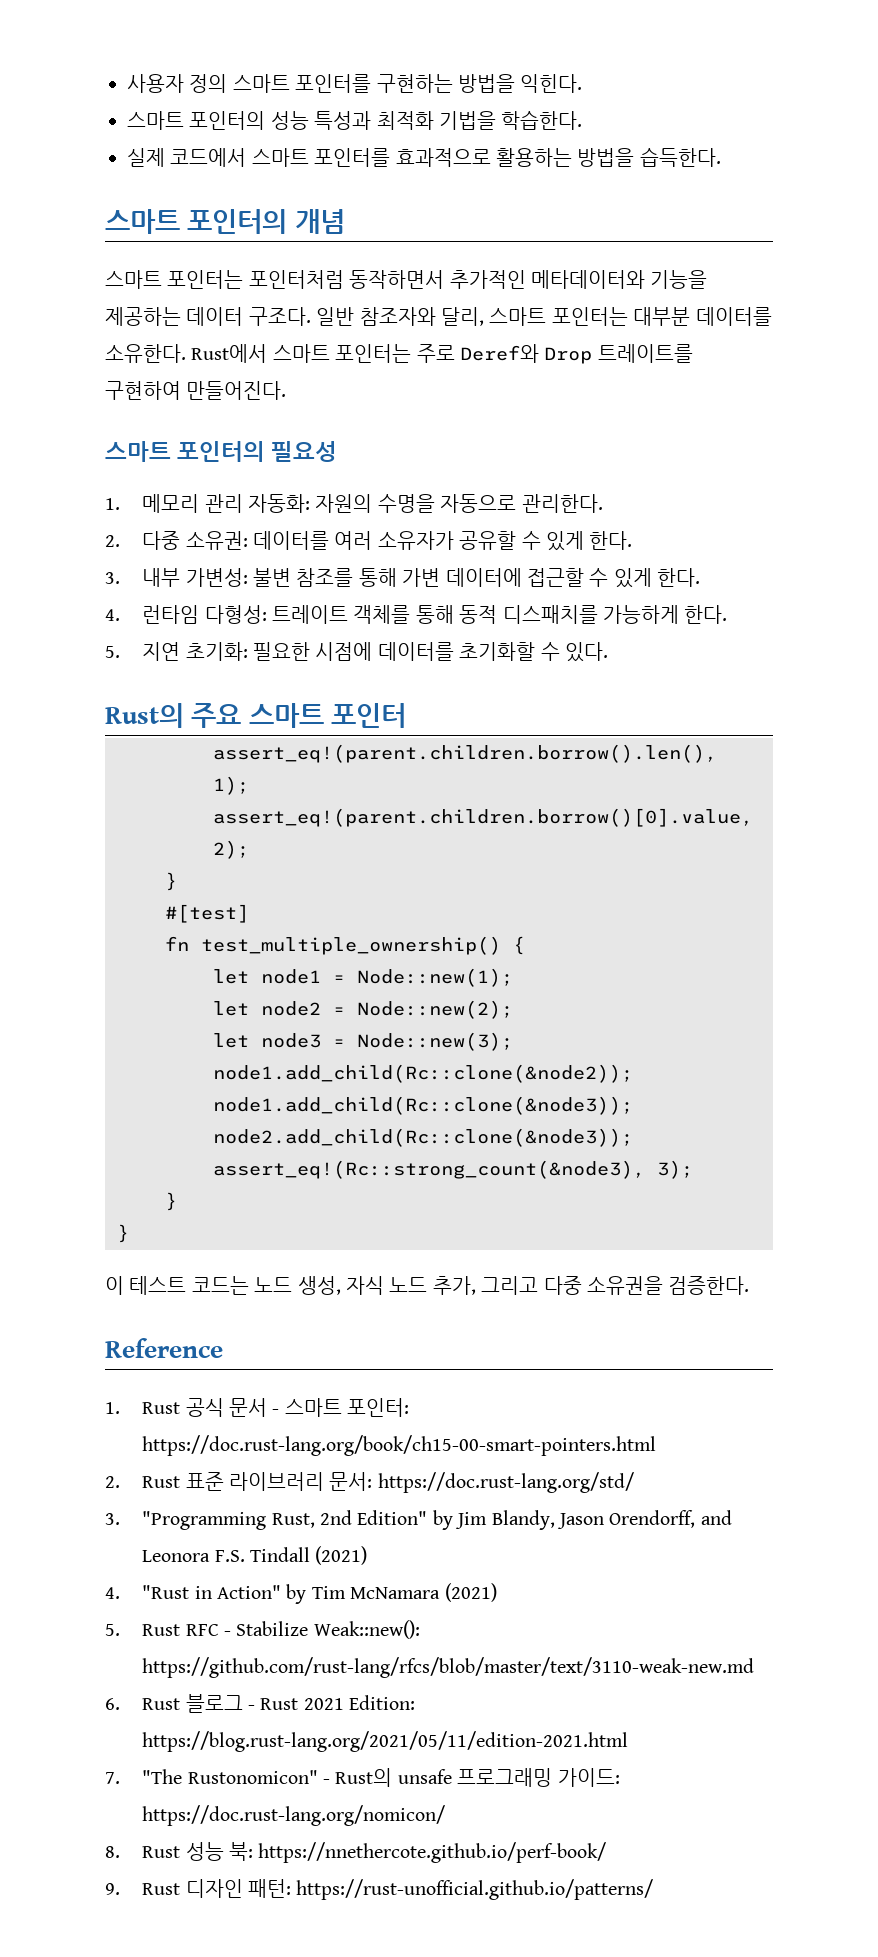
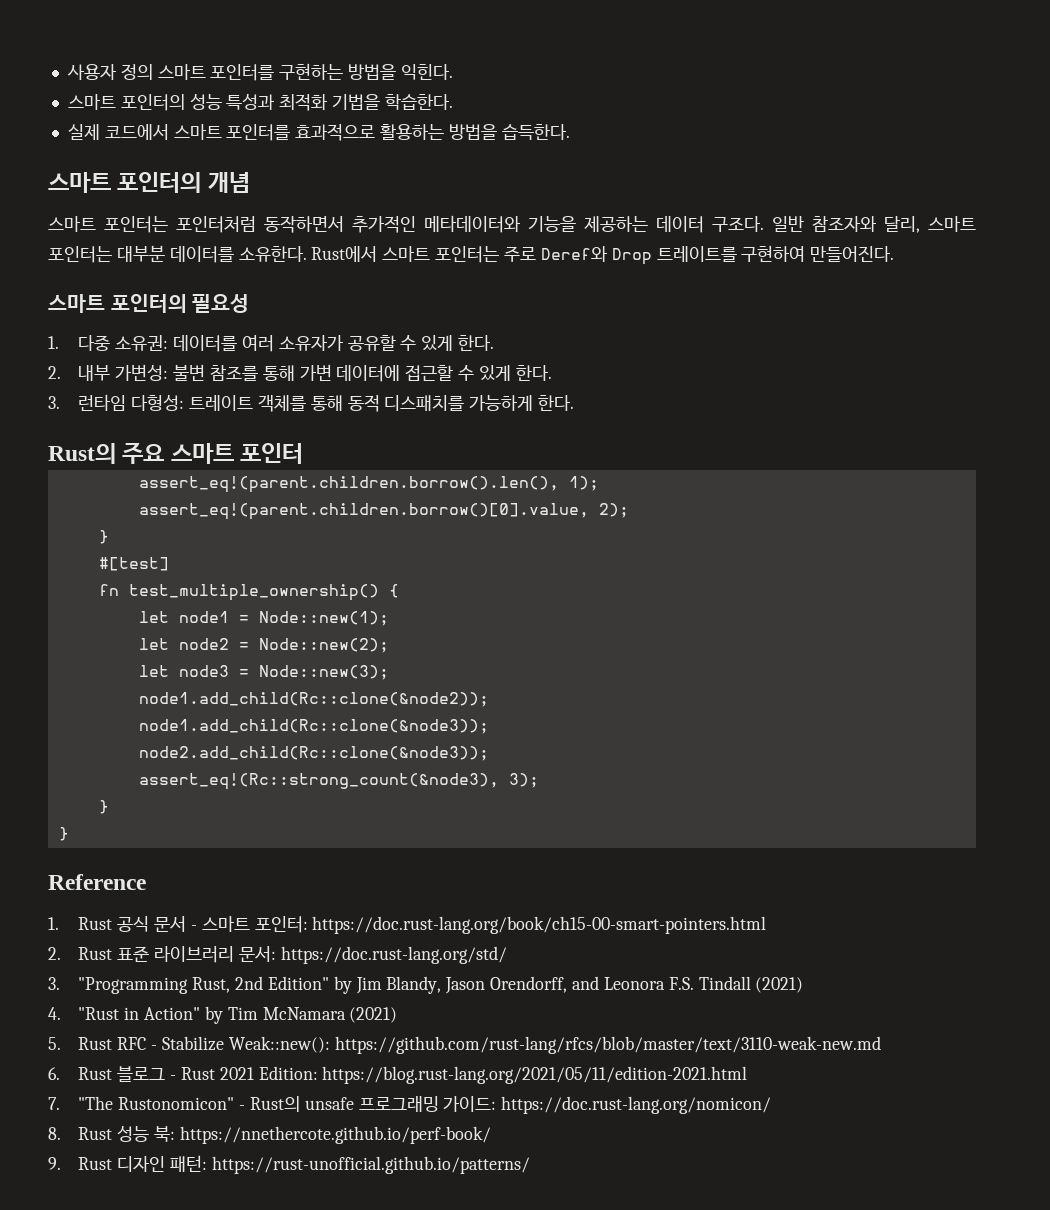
- 1. 메모리 관리 자동화: 자원의 수명을 자동으로 관리한다.
- 2. 다중 소유권: 데이터를 여러 소유자가 공유할 수 있게 한다.
+ 1. 다중 소유권: 데이터를 여러 소유자가 공유할 수 있게 한다.
- 3. 내부 가변성: 불변 참조를 통해 가변 데이터에 접근할 수 있게 한다.
+ 2. 내부 가변성: 불변 참조를 통해 가변 데이터에 접근할 수 있게 한다.
- 4. 런타임 다형성: 트레이트 객체를 통해 동적 디스패치를 가능하게 한다.
+ 3. 런타임 다형성: 트레이트 객체를 통해 동적 디스패치를 가능하게 한다.
- 5. 지연 초기화: 필요한 시점에 데이터를 초기화할 수 있다.
- 이 테스트 코드는 노드 생성, 자식 노드 추가, 그리고 다중 소유권을 검증한다.

